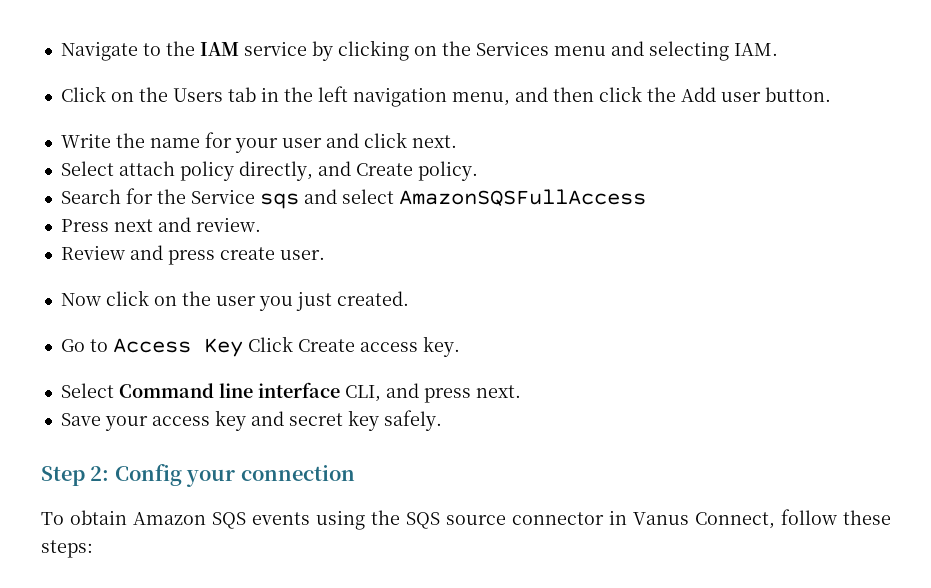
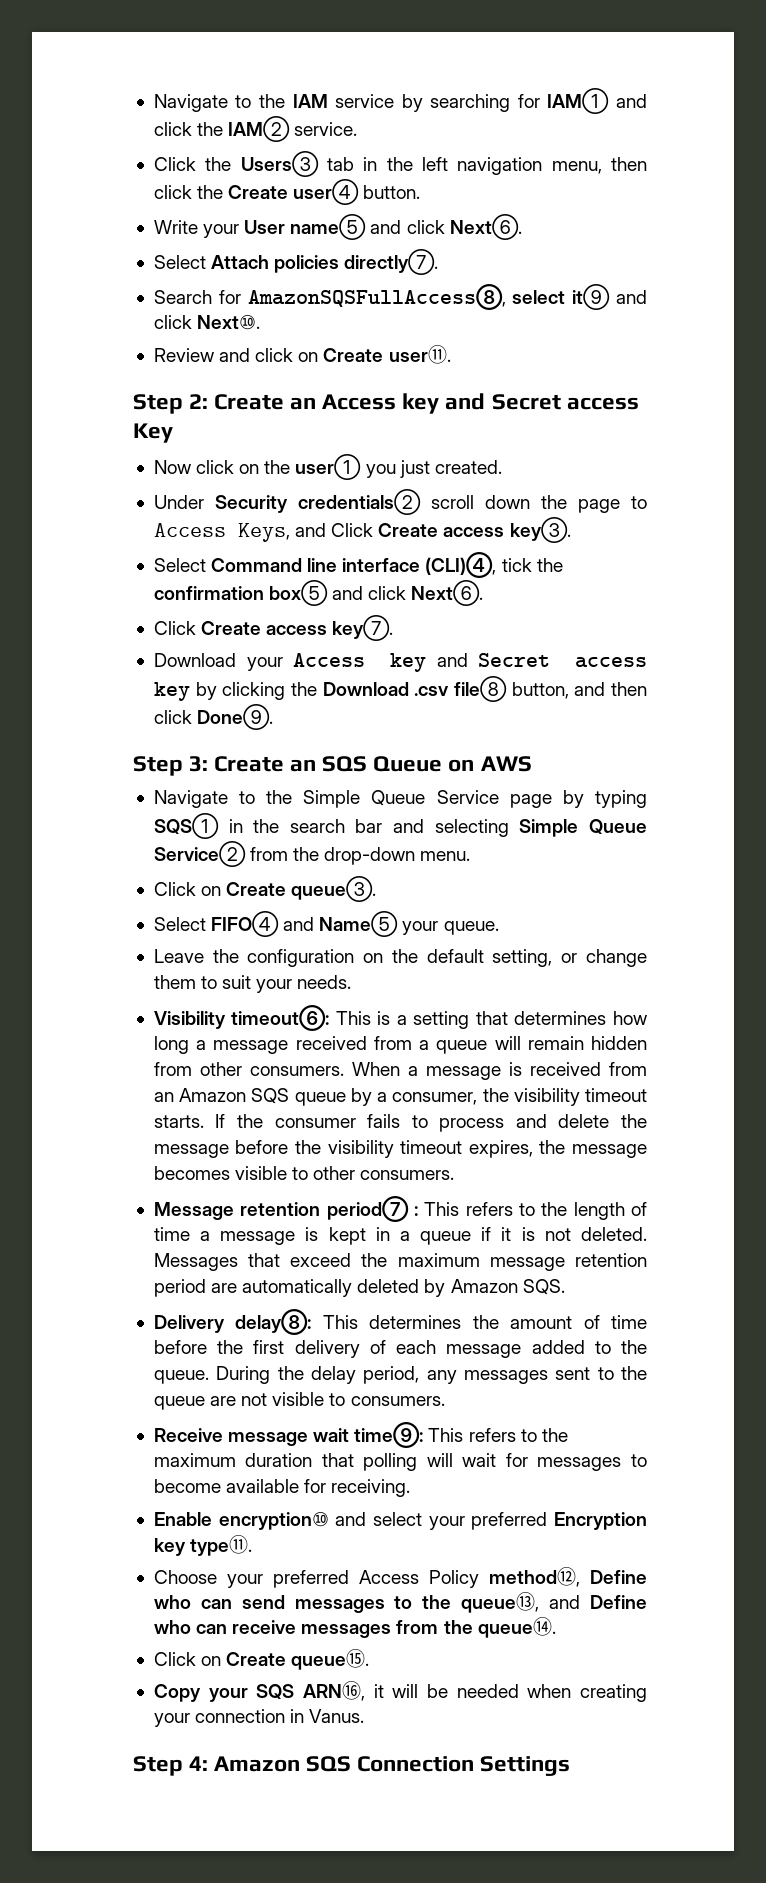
- Navigate to the IAM service by clicking on the Services menu and selecting IAM.
- Click on the Users tab in the left navigation menu, and then click the Add user button.
+ Navigate to the IAM service by searching for IAM① and click the IAM② service.
+ Click the Users③ tab in the left navigation menu, then click the Create user④ button.
- Write the name for your user and click next.
- Select attach policy directly, and Create policy.
- Search for the Service sqs and select AmazonSQSFullAccess
- Press next and review.
- Review and press create user.
+ Write your User name⑤ and click Next⑥.
+ Select Attach policies directly⑦.
+ Search for AmazonSQSFullAccess⑧, select it⑨ and click Next⑩.
+ Review and click on Create user⑪.
+ Step 2: Create an Access key and Secret access Key
- Now click on the user you just created.
+ Now click on the user① you just created.
- Go to Access Key Click Create access key.
+ Under Security credentials② scroll down the page to Access Keys, and Click Create access key③.
- Select Command line interface CLI, and press next.
- Save your access key and secret key safely.
- Step 2: Config your connection
- To obtain Amazon SQS events using the SQS source connector in Vanus Connect, follow these steps:
+ Select Command line interface (CLI)④, tick the confirmation box⑤ and click Next⑥.
+ Click Create access key⑦.
+ Download your Access key and Secret access key by clicking the Download .csv file⑧ button, and then click Done⑨.
+ Step 3: Create an SQS Queue on AWS
+ Navigate to the Simple Queue Service page by typing SQS① in the search bar and selecting Simple Queue Service② from the drop-down menu.
+ Click on Create queue③.
+ Select FIFO④ and Name⑤ your queue.
+ Leave the configuration on the default setting, or change them to suit your needs.
+ Visibility timeout⑥: This is a setting that determines how long a message received from a queue will remain hidden from other consumers. When a message is received from an Amazon SQS queue by a consumer, the visibility timeout starts. If the consumer fails to process and delete the message before the visibility timeout expires, the message becomes visible to other consumers.
+ Message retention period⑦ : This refers to the length of time a message is kept in a queue if it is not deleted. Messages that exceed the maximum message retention period are automatically deleted by Amazon SQS.
+ Delivery delay⑧: This determines the amount of time before the first delivery of each message added to the queue. During the delay period, any messages sent to the queue are not visible to consumers.
+ Receive message wait time⑨: This refers to the maximum duration that polling will wait for messages to become available for receiving.
+ Enable encryption⑩ and select your preferred Encryption key type⑪.
+ Choose your preferred Access Policy method⑫, Define who can send messages to the queue⑬, and Define who can receive messages from the queue⑭.
+ Click on Create queue⑮.
+ Copy your SQS ARN⑯, it will be needed when creating your connection in Vanus.
+ Step 4: Amazon SQS Connection Settings

